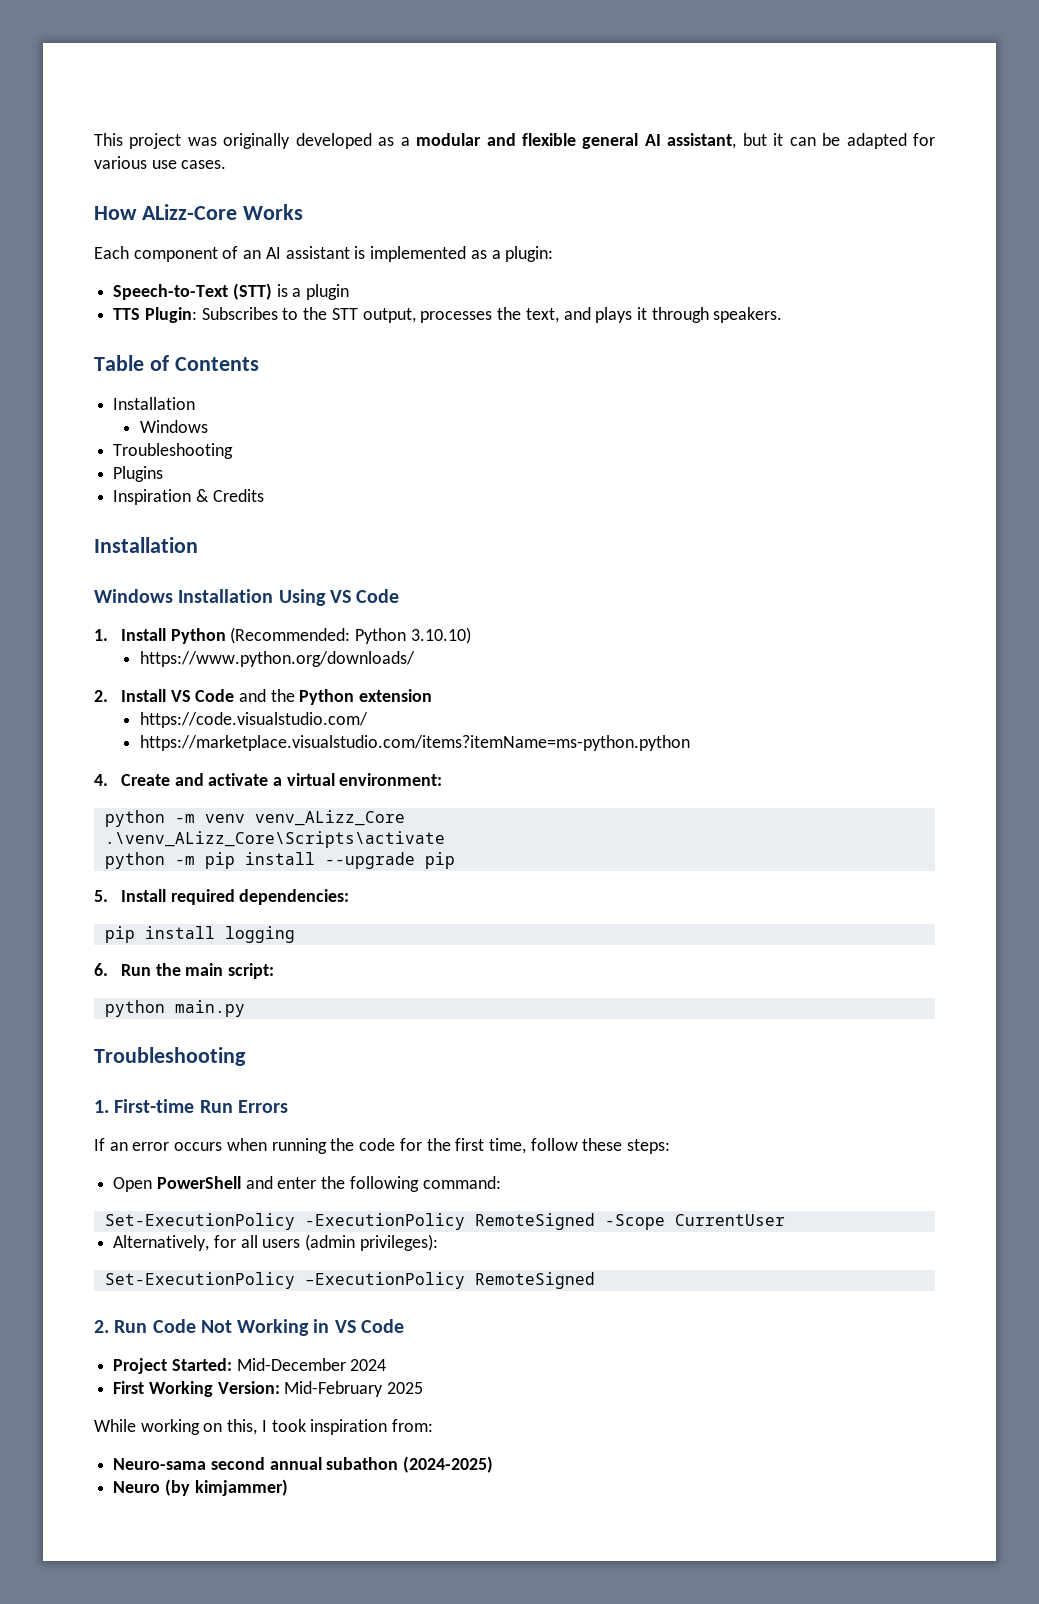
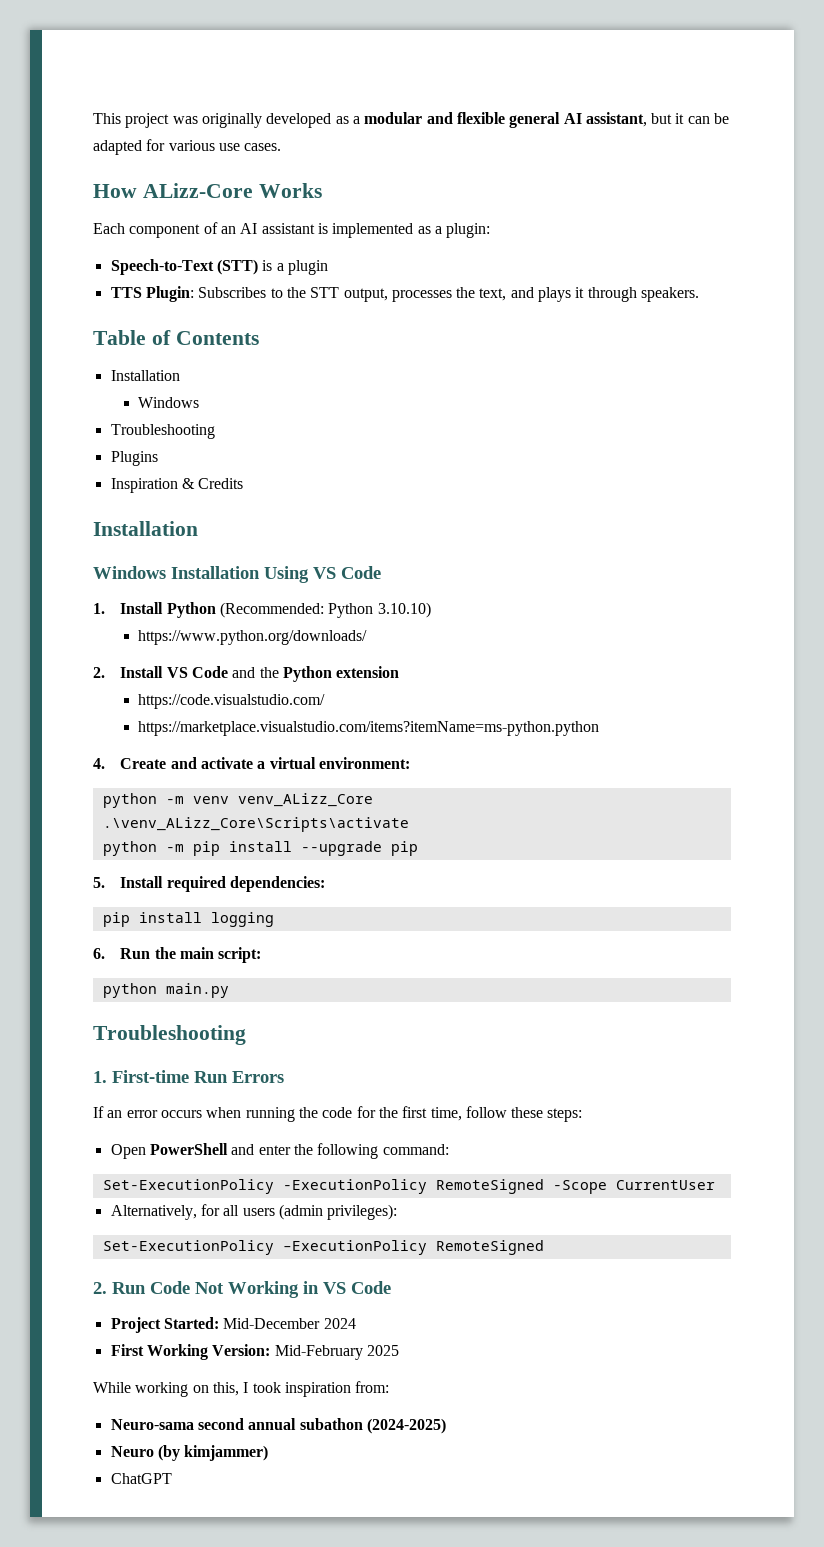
+ ChatGPT

